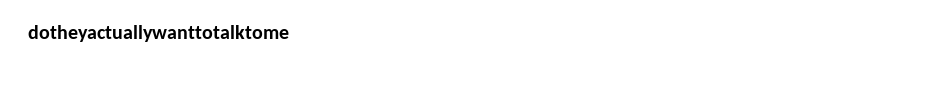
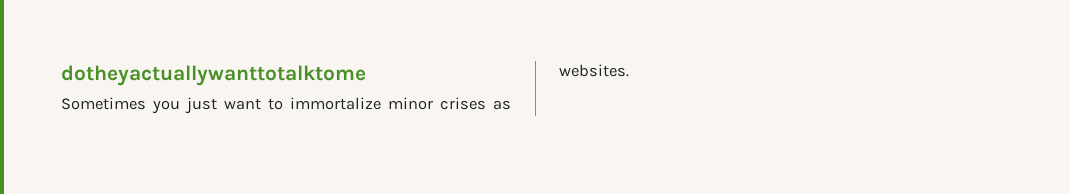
+ Sometimes you just want to immortalize minor crises as websites.

